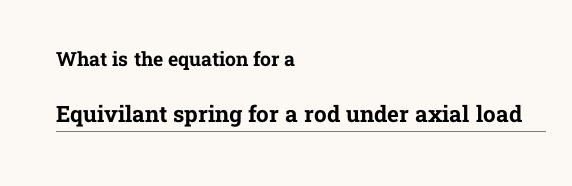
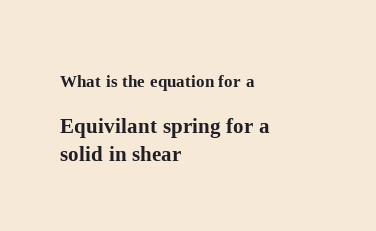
- Equivilant spring for a rod under axial load
+ Equivilant spring for a solid in shear

